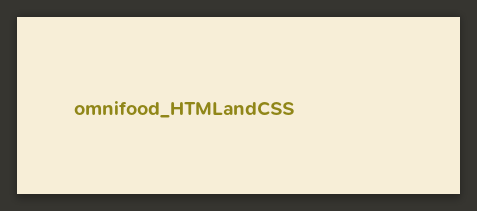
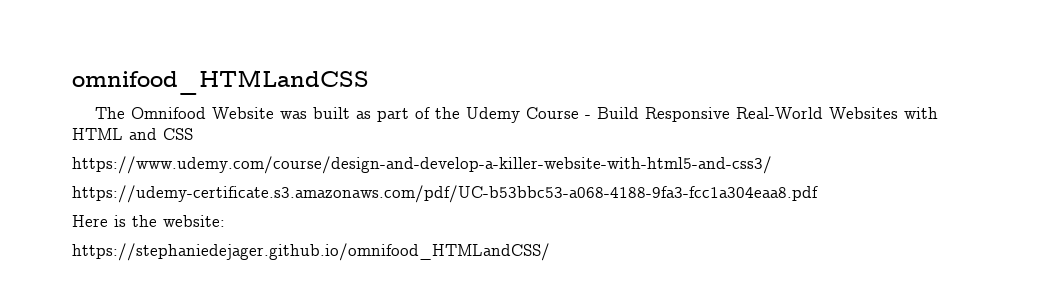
+ The Omnifood Website was built as part of the Udemy Course - Build Responsive Real-World Websites with HTML and CSS
+ https://www.udemy.com/course/design-and-develop-a-killer-website-with-html5-and-css3/
+ https://udemy-certificate.s3.amazonaws.com/pdf/UC-b53bbc53-a068-4188-9fa3-fcc1a304eaa8.pdf
+ Here is the website:
+ https://stephaniedejager.github.io/omnifood_HTMLandCSS/

